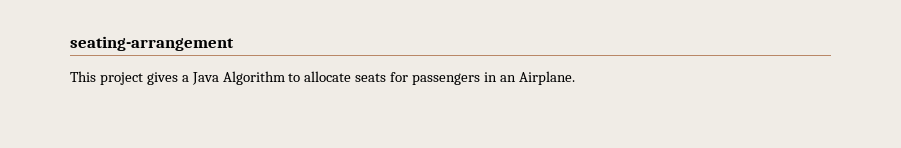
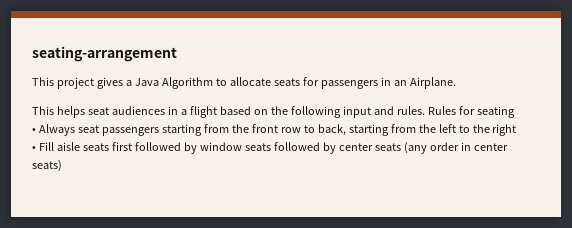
+ This helps seat audiences in a flight based on the following input and rules. Rules for seating • Always seat passengers starting from the front row to back, starting from the left to the right • Fill aisle seats first followed by window seats followed by center seats (any order in center seats)

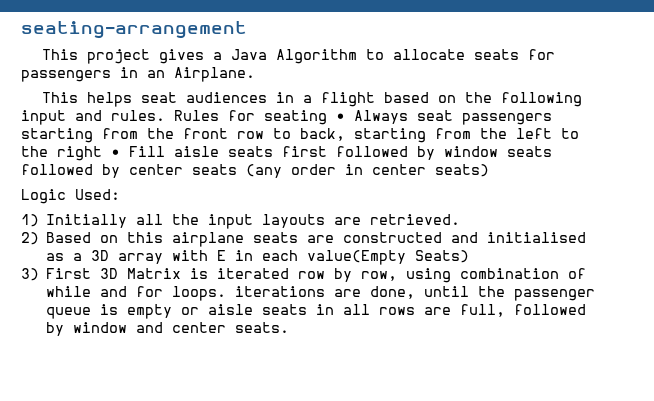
+ Logic Used:
+ 1) Initially all the input layouts are retrieved.
+ 2) Based on this airplane seats are constructed and initialised as a 3D array with E in each value(Empty Seats)
+ 3) First 3D Matrix is iterated row by row, using combination of while and for loops. iterations are done, until the passenger queue is empty or aisle seats in all rows are full, followed by window and center seats.

